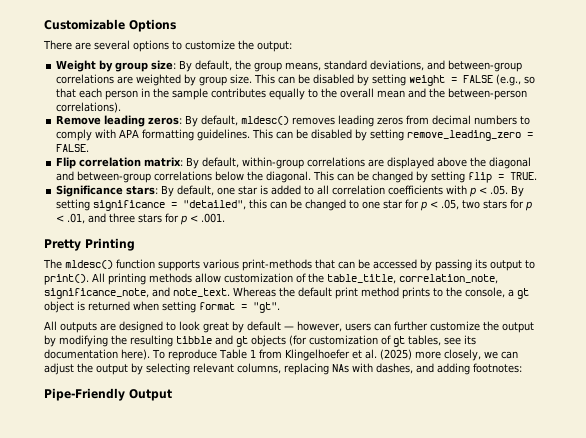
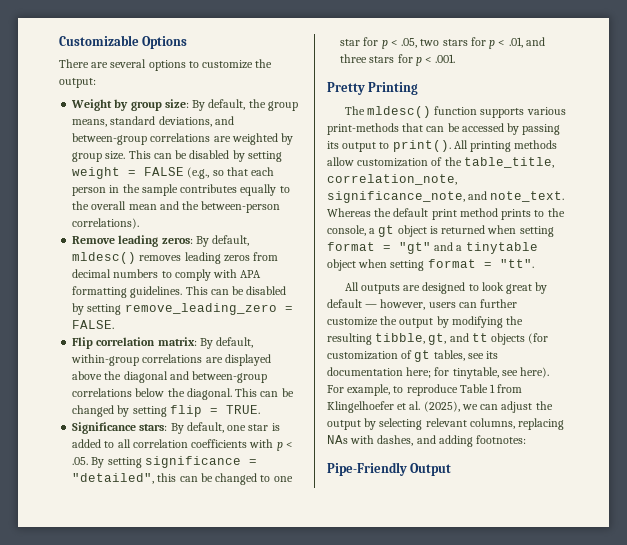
- Whereas the default print method prints to the console, a gt object is returned when setting format = "gt".
+ Whereas the default print method prints to the console, a gt object is returned when setting format = "gt" and a tinytable object when setting format = "tt".
- All outputs are designed to look great by default — however, users can further customize the output by modifying the resulting tibble and gt objects (for customization of gt tables, see its documentation here). To reproduce Table 1 from Klingelhoefer et al. (2025) more closely, we can adjust the output by selecting relevant columns, replacing NAs with dashes, and adding footnotes:
+ All outputs are designed to look great by default — however, users can further customize the output by modifying the resulting tibble, gt, and tt objects (for customization of gt tables, see its documentation here; for tinytable, see here). For example, to reproduce Table 1 from Klingelhoefer et al. (2025), we can adjust the output by selecting relevant columns, replacing NAs with dashes, and adding footnotes:

